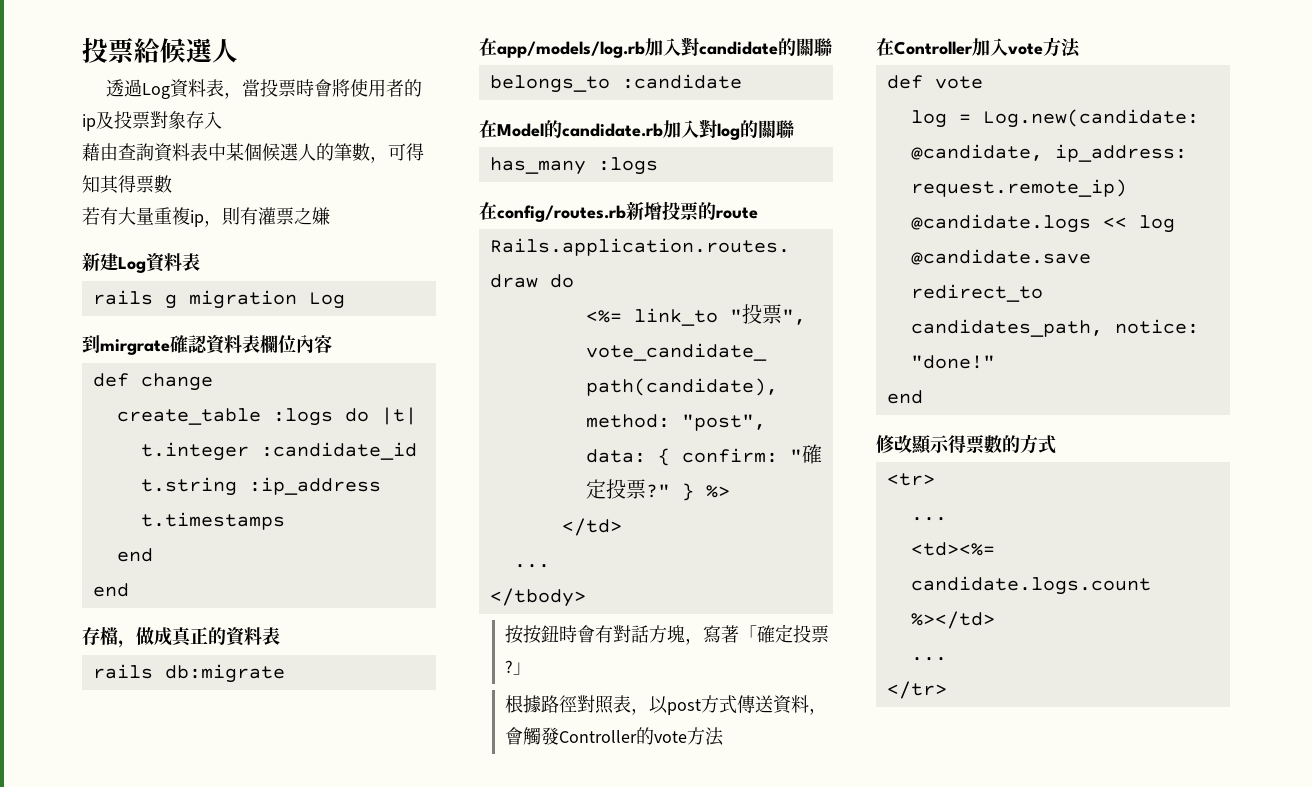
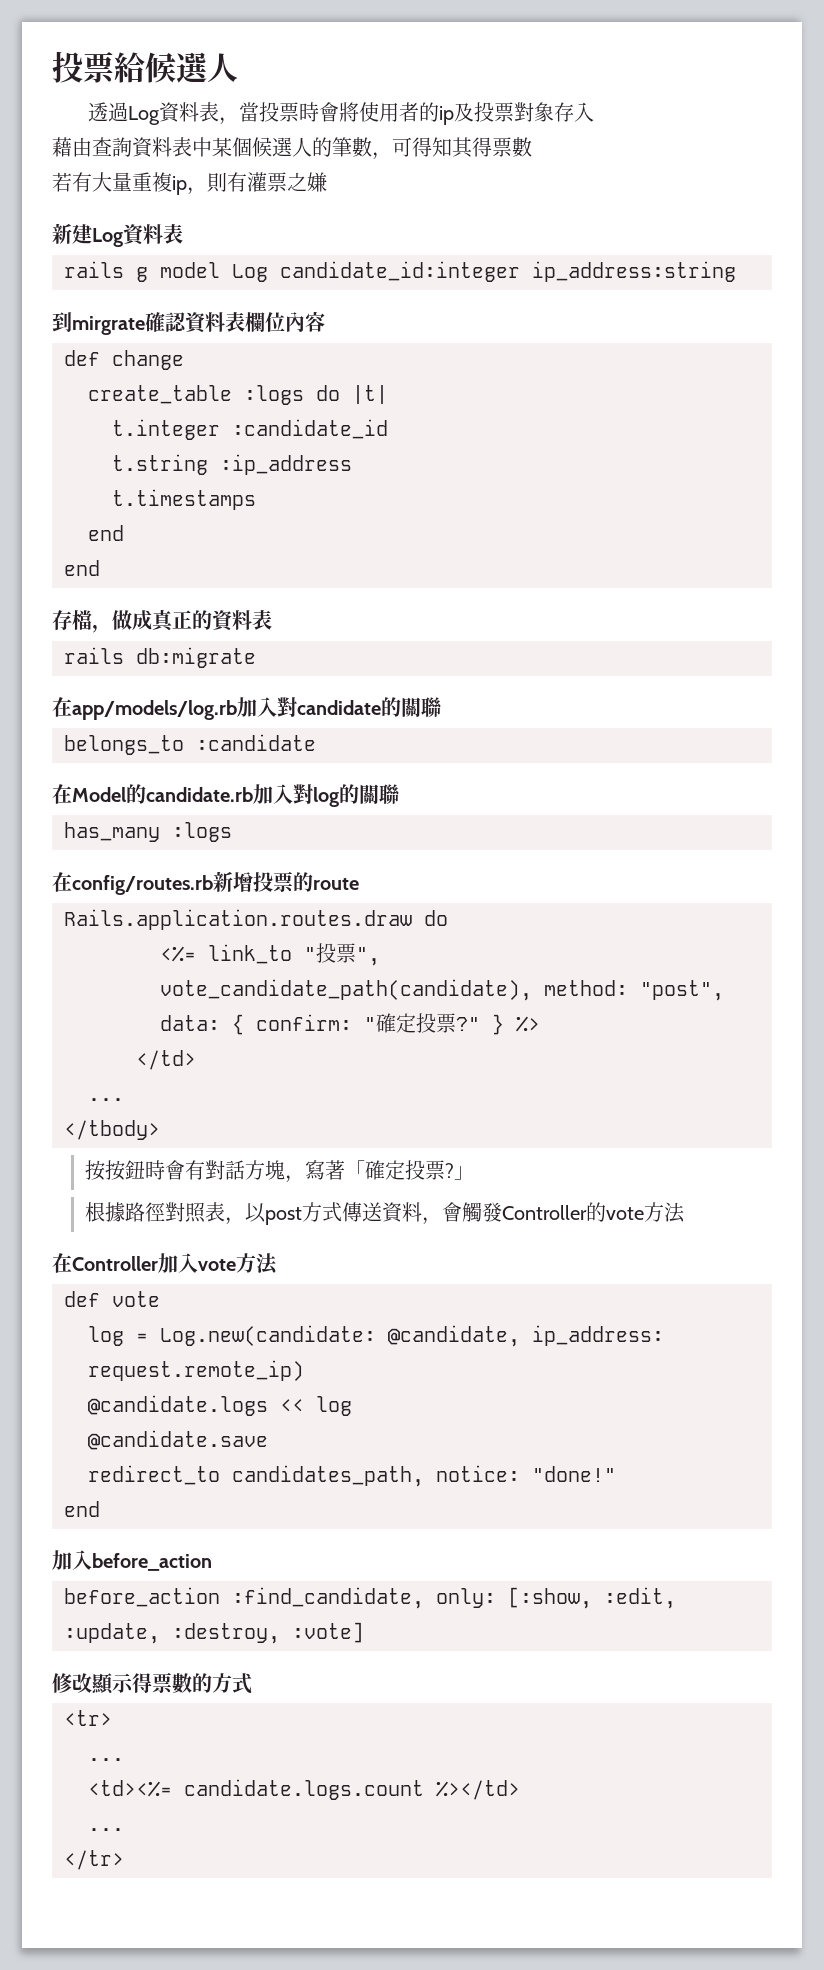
- rails g migration Log
+ rails g model Log candidate_id:integer ip_address:string
+ 加入before_action
+ before_action :find_candidate, only: [:show, :edit, :update, :destroy, :vote]

